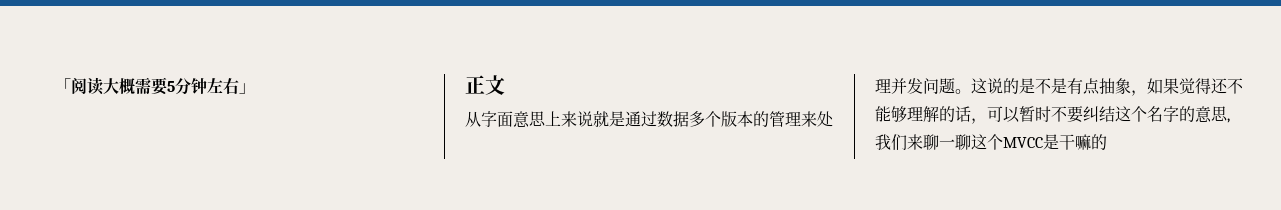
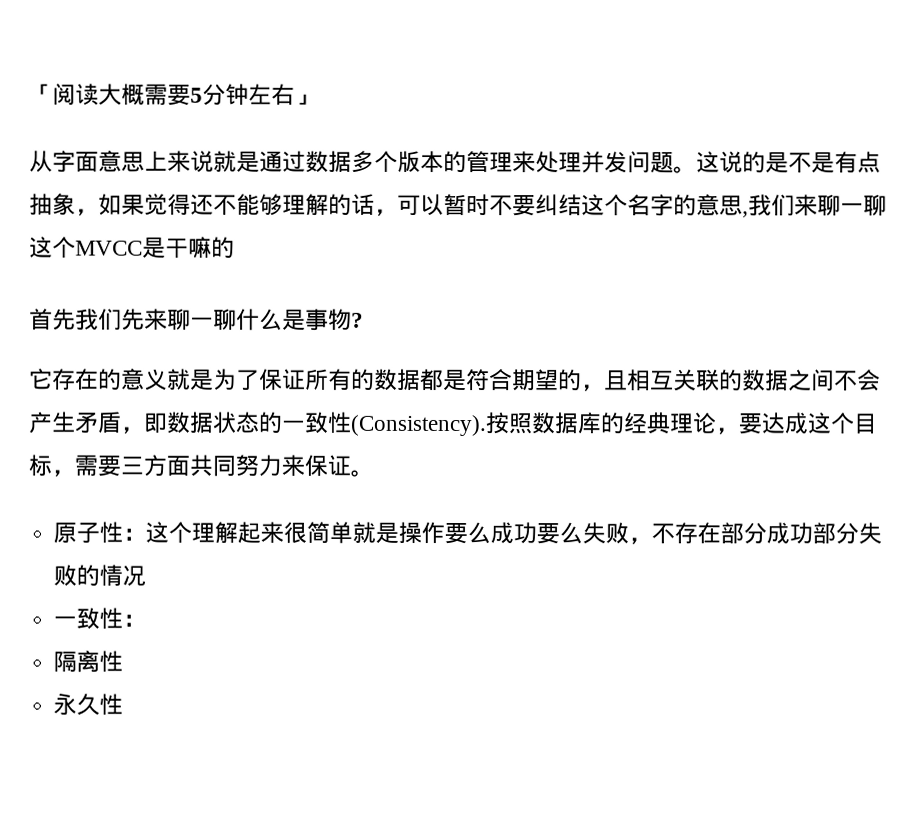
- 正文
+ 首先我们先来聊一聊什么是事物?
+ 它存在的意义就是为了保证所有的数据都是符合期望的，且相互关联的数据之间不会产生矛盾，即数据状态的一致性(Consistency).按照数据库的经典理论，要达成这个目标，需要三方面共同努力来保证。
+ 原子性：这个理解起来很简单就是操作要么成功要么失败，不存在部分成功部分失败的情况
+ 一致性：
+ 隔离性
+ 永久性

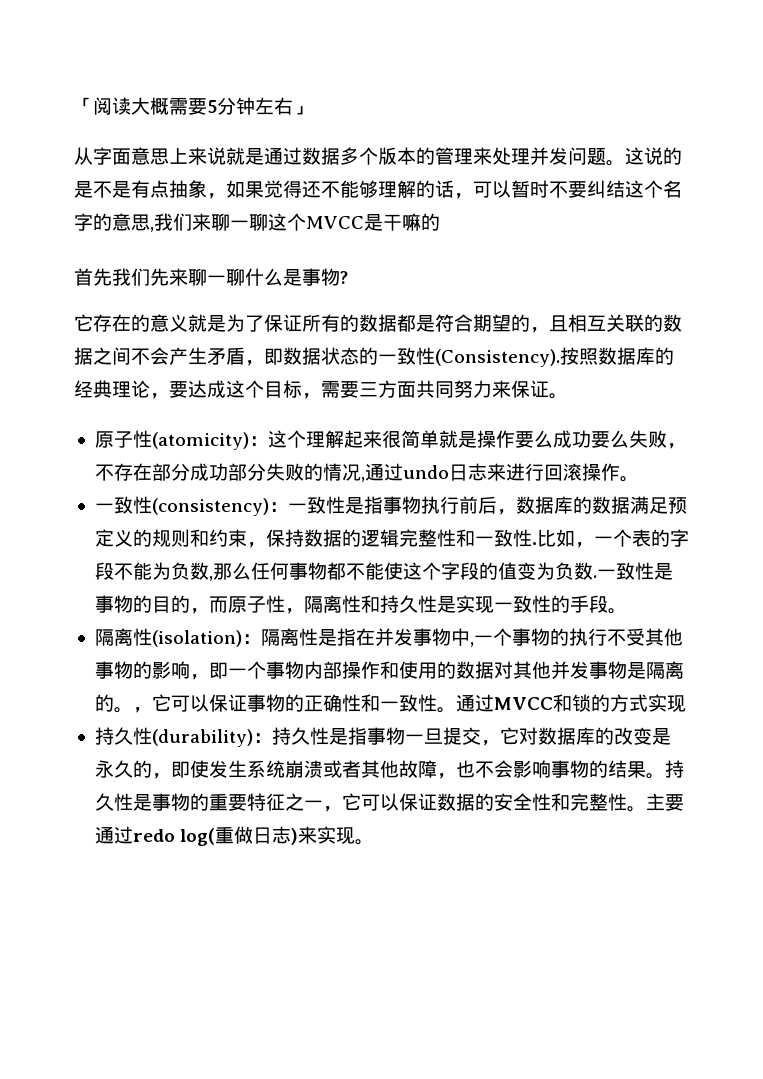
- 原子性：这个理解起来很简单就是操作要么成功要么失败，不存在部分成功部分失败的情况
- 一致性：
- 隔离性
- 永久性
+ 原子性(atomicity)：这个理解起来很简单就是操作要么成功要么失败，不存在部分成功部分失败的情况,通过undo日志来进行回滚操作。
+ 一致性(consistency)：一致性是指事物执行前后，数据库的数据满足预定义的规则和约束，保持数据的逻辑完整性和一致性.比如，一个表的字段不能为负数,那么任何事物都不能使这个字段的值变为负数.一致性是事物的目的，而原子性，隔离性和持久性是实现一致性的手段。
+ 隔离性(isolation)：隔离性是指在并发事物中,一个事物的执行不受其他事物的影响，即一个事物内部操作和使用的数据对其他并发事物是隔离的。，它可以保证事物的正确性和一致性。通过MVCC和锁的方式实现
+ 持久性(durability)：持久性是指事物一旦提交，它对数据库的改变是永久的，即使发生系统崩溃或者其他故障，也不会影响事物的结果。持久性是事物的重要特征之一，它可以保证数据的安全性和完整性。主要通过redo log(重做日志)来实现。

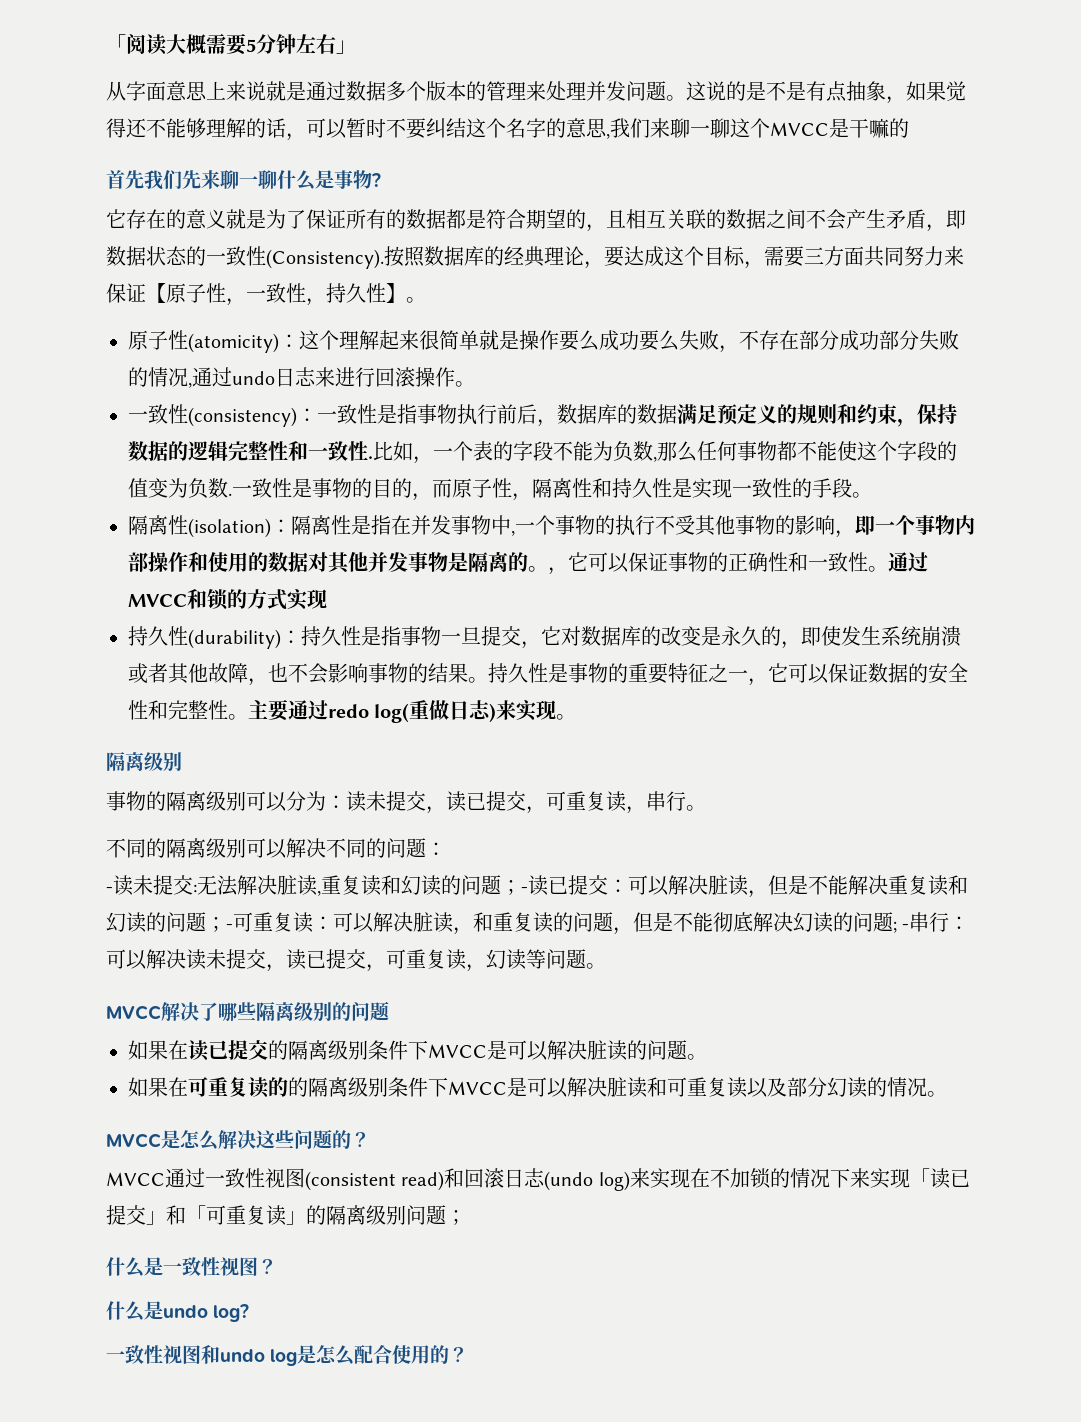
- 按照数据库的经典理论，要达成这个目标，需要三方面共同努力来保证。
+ 按照数据库的经典理论，要达成这个目标，需要三方面共同努力来保证【原子性，一致性，持久性】。
  主要通过redo log(重做日志)来实现。
+ 隔离级别
+ 事物的隔离级别可以分为：读未提交，读已提交，可重复读，串行。
+ 不同的隔离级别可以解决不同的问题：
+ -读未提交:无法解决脏读,重复读和幻读的问题；-读已提交：可以解决脏读，但是不能解决重复读和幻读的问题；-可重复读：可以解决脏读，和重复读的问题，但是不能彻底解决幻读的问题; -串行：可以解决读未提交，读已提交，可重复读，幻读等问题。
+ MVCC解决了哪些隔离级别的问题
+ 如果在读已提交的隔离级别条件下MVCC是可以解决脏读的问题。
+ 如果在可重复读的的隔离级别条件下MVCC是可以解决脏读和可重复读以及部分幻读的情况。
+ MVCC是怎么解决这些问题的？
+ MVCC通过一致性视图(consistent read)和回滚日志(undo log)来实现在不加锁的情况下来实现「读已提交」和「可重复读」的隔离级别问题；
+ 什么是一致性视图？
+ 什么是undo log?
+ 一致性视图和undo log是怎么配合使用的？

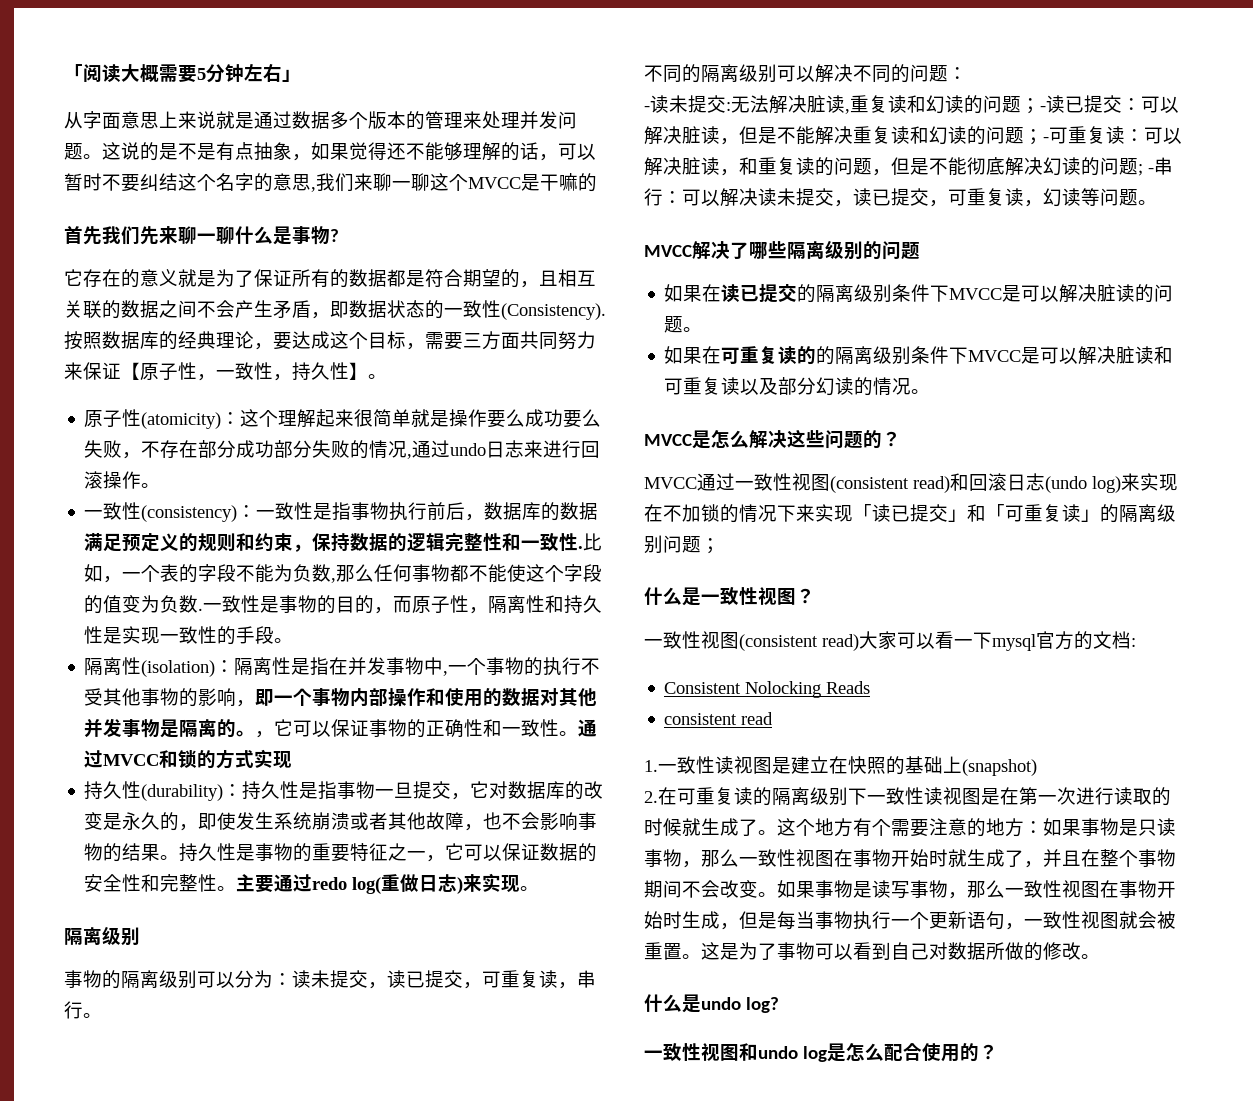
+ 一致性视图(consistent read)大家可以看一下mysql官方的文档:
+ Consistent Nolocking Reads
+ consistent read
+ 1.一致性读视图是建立在快照的基础上(snapshot)
+ 2.在可重复读的隔离级别下一致性读视图是在第一次进行读取的时候就生成了。这个地方有个需要注意的地方：如果事物是只读事物，那么一致性视图在事物开始时就生成了，并且在整个事物期间不会改变。如果事物是读写事物，那么一致性视图在事物开始时生成，但是每当事物执行一个更新语句，一致性视图就会被重置。这是为了事物可以看到自己对数据所做的修改。

